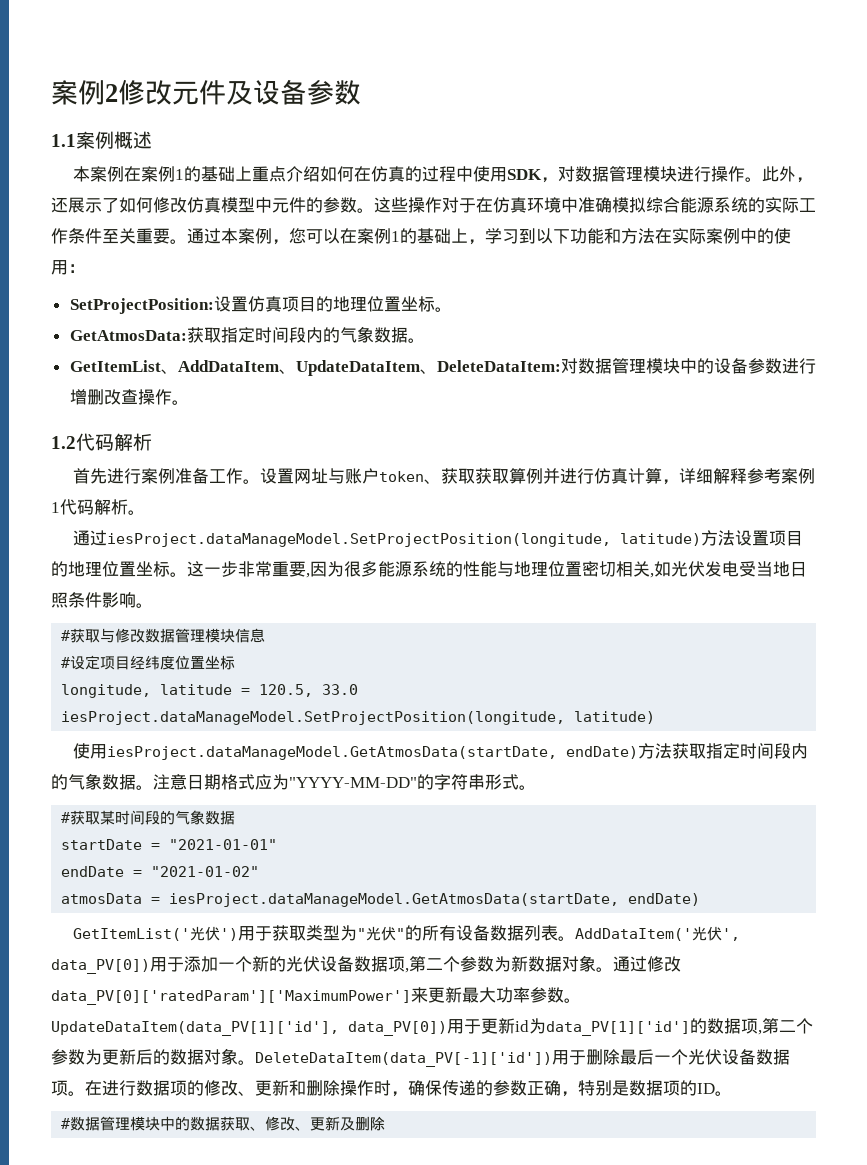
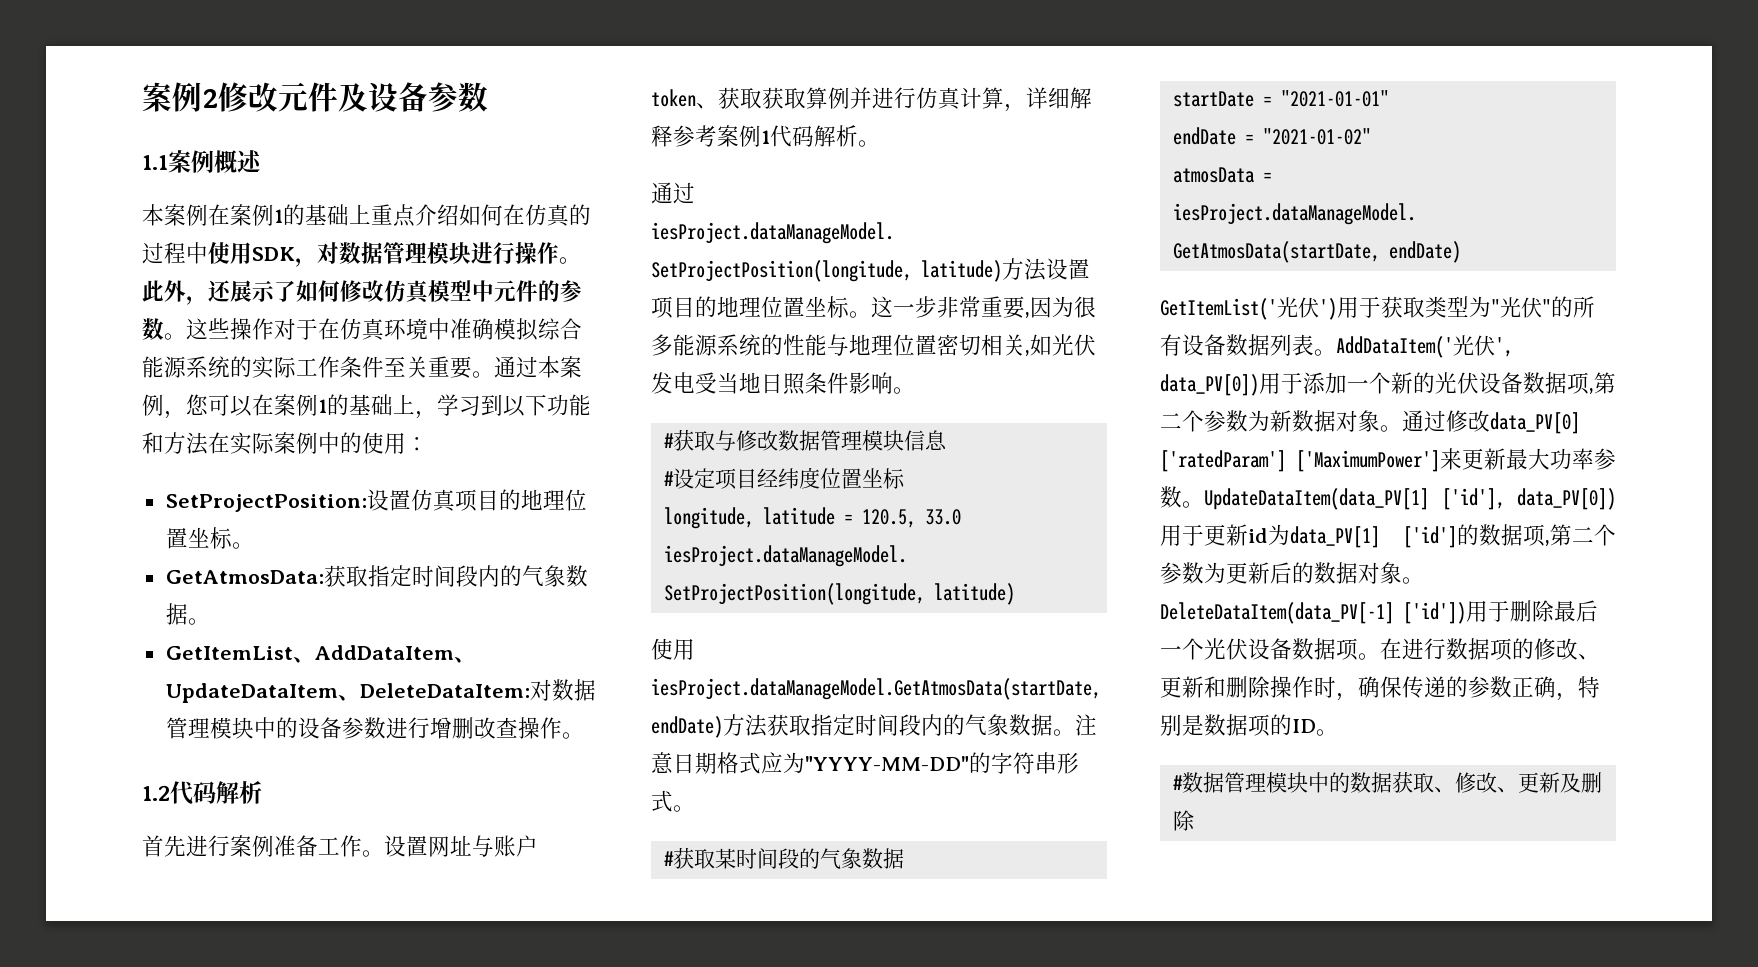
- 通过修改data_PV[0]['ratedParam']['MaximumPower']来更新最大功率参数。
+ 通过修改data_PV[0] ['ratedParam'] ['MaximumPower']来更新最大功率参数。
- UpdateDataItem(data_PV[1]['id'], data_PV[0])用于更新id为data_PV[1]['id']的数据项,第二个参数为更新后的数据对象。
+ UpdateDataItem(data_PV[1] ['id'], data_PV[0])用于更新id为data_PV[1] ['id']的数据项,第二个参数为更新后的数据对象。
- DeleteDataItem(data_PV[-1]['id'])用于删除最后一个光伏设备数据项。
+ DeleteDataItem(data_PV[-1] ['id'])用于删除最后一个光伏设备数据项。

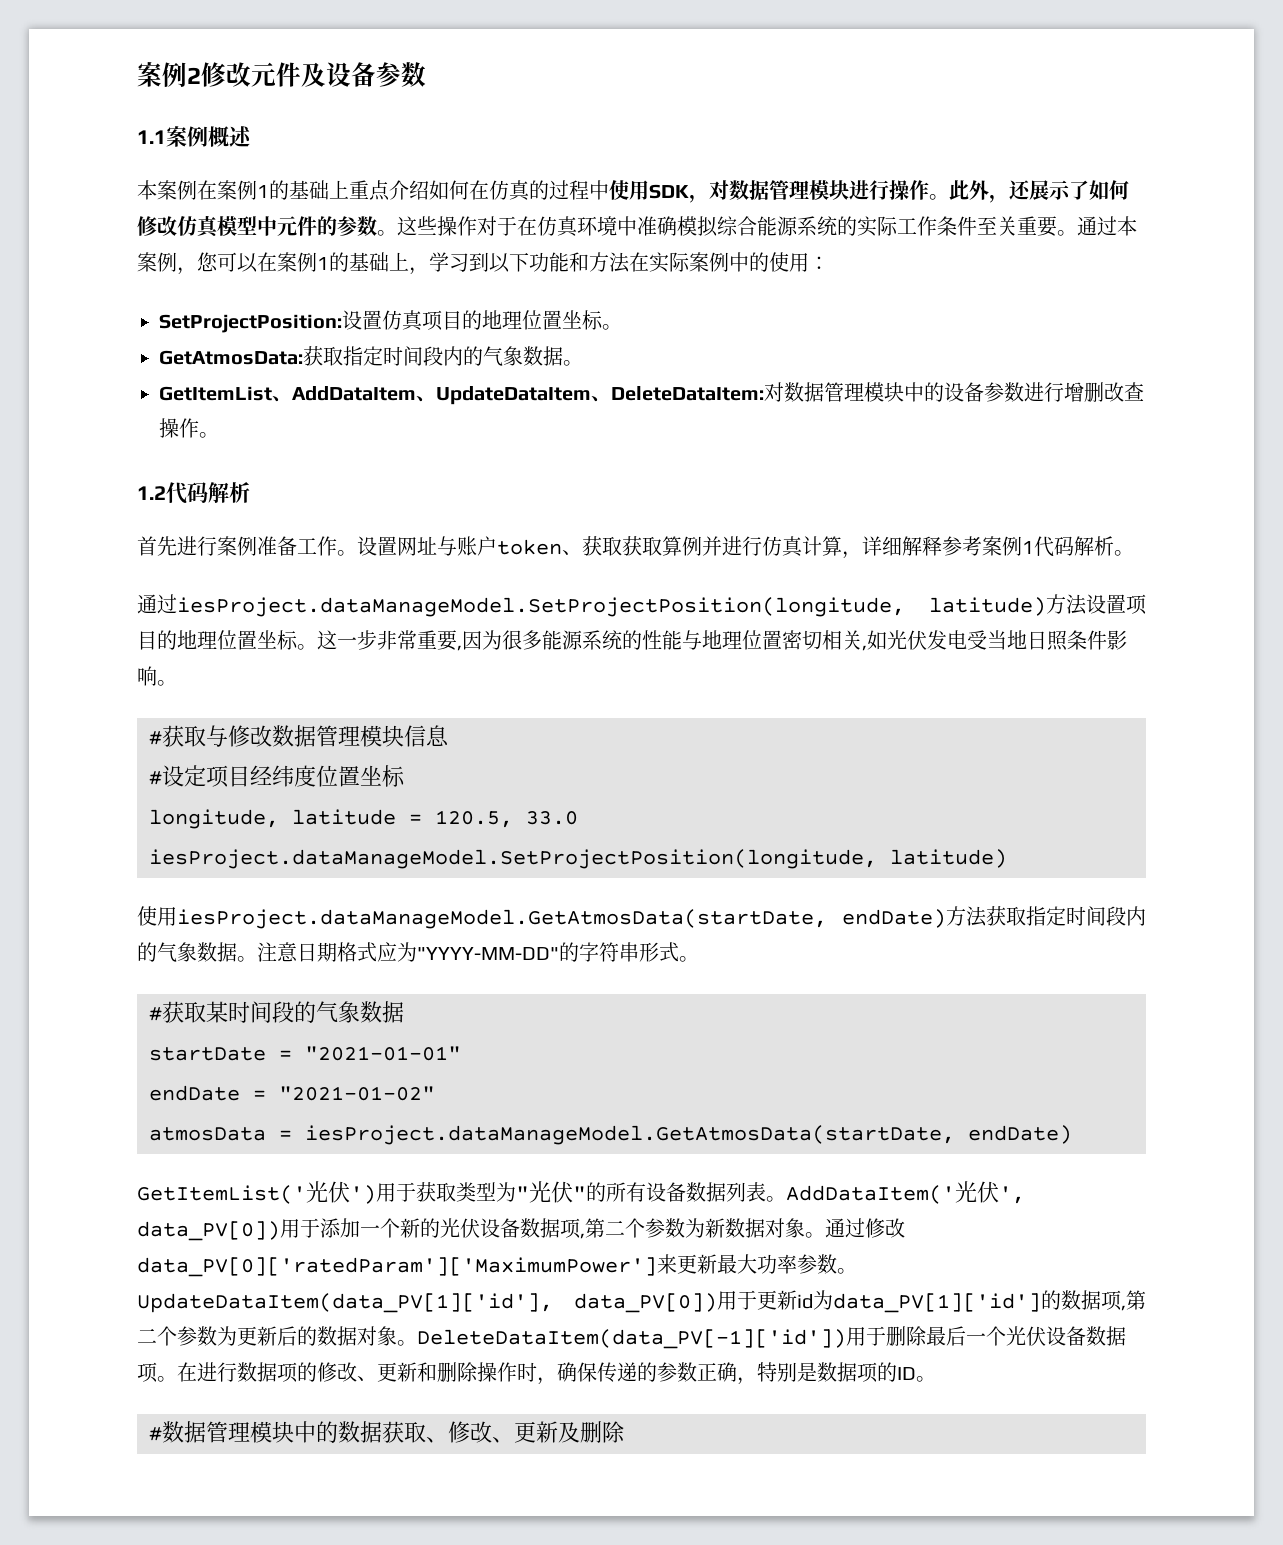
- 通过修改data_PV[0] ['ratedParam'] ['MaximumPower']来更新最大功率参数。
+ 通过修改data_PV[0]['ratedParam']['MaximumPower']来更新最大功率参数。
- UpdateDataItem(data_PV[1] ['id'], data_PV[0])用于更新id为data_PV[1] ['id']的数据项,第二个参数为更新后的数据对象。
+ UpdateDataItem(data_PV[1]['id'], data_PV[0])用于更新id为data_PV[1]['id']的数据项,第二个参数为更新后的数据对象。
- DeleteDataItem(data_PV[-1] ['id'])用于删除最后一个光伏设备数据项。
+ DeleteDataItem(data_PV[-1]['id'])用于删除最后一个光伏设备数据项。

